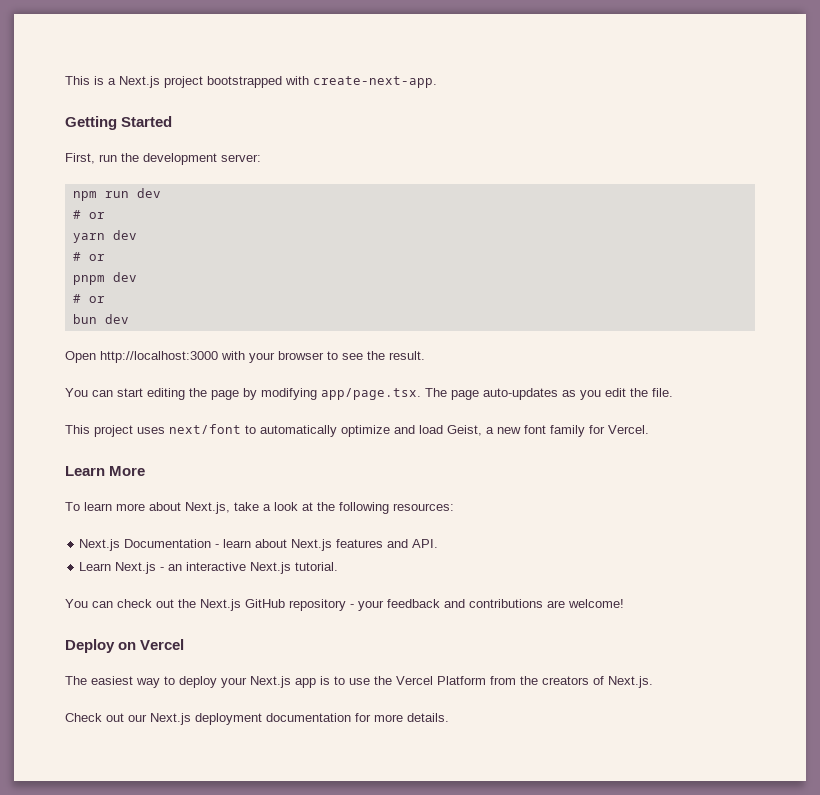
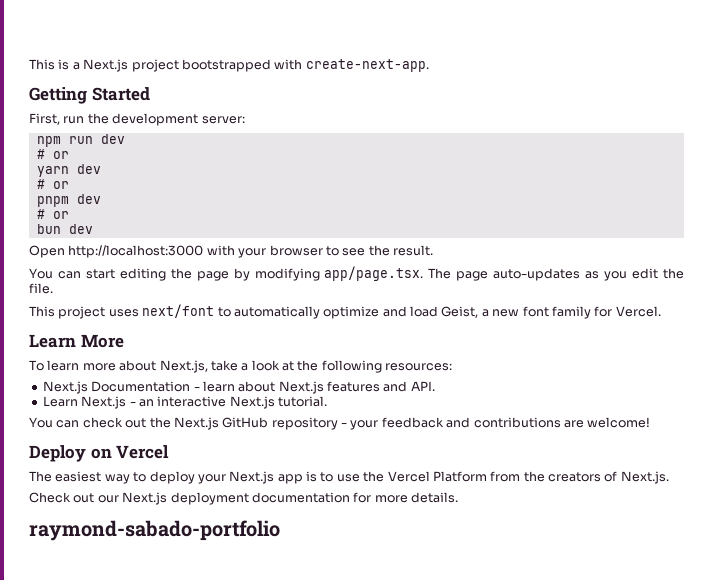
+ raymond-sabado-portfolio

